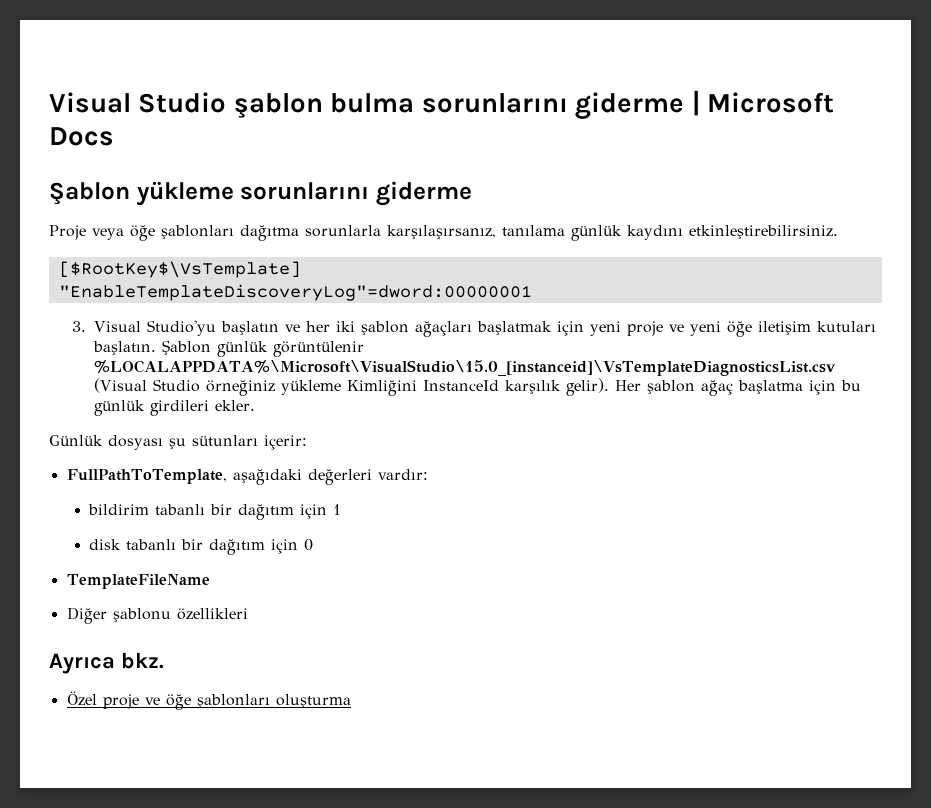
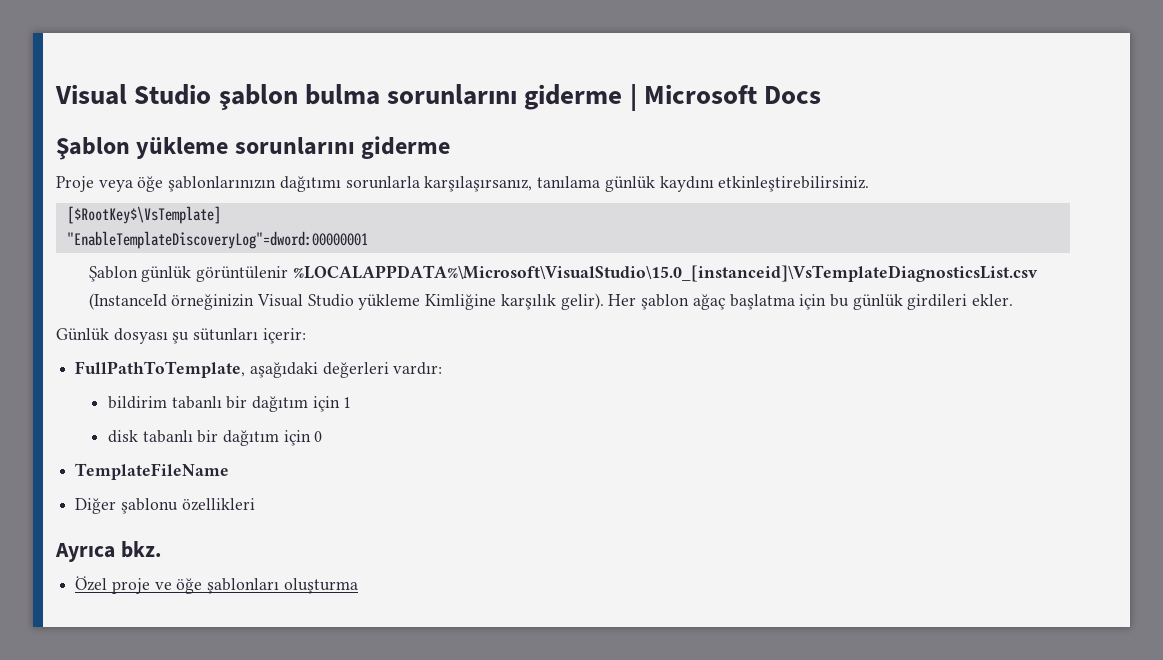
- Proje veya öğe şablonları dağıtma sorunlarla karşılaşırsanız, tanılama günlük kaydını etkinleştirebilirsiniz.
+ Proje veya öğe şablonlarınızın dağıtımı sorunlarla karşılaşırsanız, tanılama günlük kaydını etkinleştirebilirsiniz.
- 3. Visual Studio'yu başlatın ve her iki şablon ağaçları başlatmak için yeni proje ve yeni öğe iletişim kutuları başlatın. Şablon günlük görüntülenir %LOCALAPPDATA%\Microsoft\VisualStudio\15.0_[instanceid]\VsTemplateDiagnosticsList.csv (Visual Studio örneğiniz yükleme Kimliğini InstanceId karşılık gelir).
+ Şablon günlük görüntülenir %LOCALAPPDATA%\Microsoft\VisualStudio\15.0_[instanceid]\VsTemplateDiagnosticsList.csv (InstanceId örneğinizin Visual Studio yükleme Kimliğine karşılık gelir).

